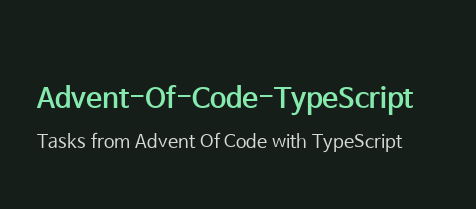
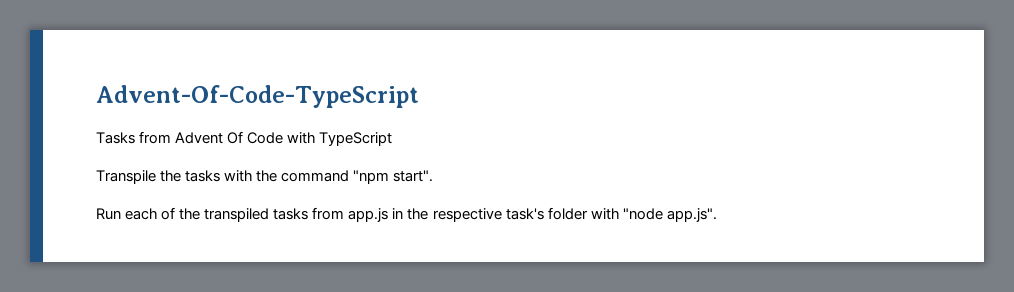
+ Transpile the tasks with the command "npm start".
+ Run each of the transpiled tasks from app.js in the respective task's folder with "node app.js".

